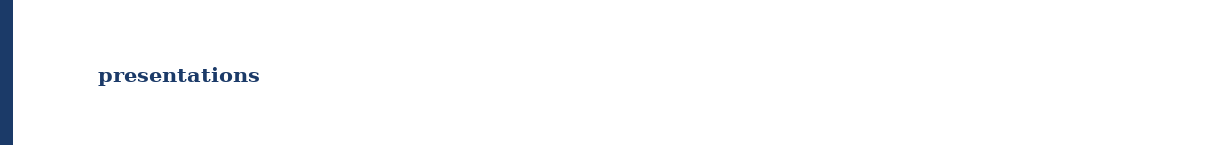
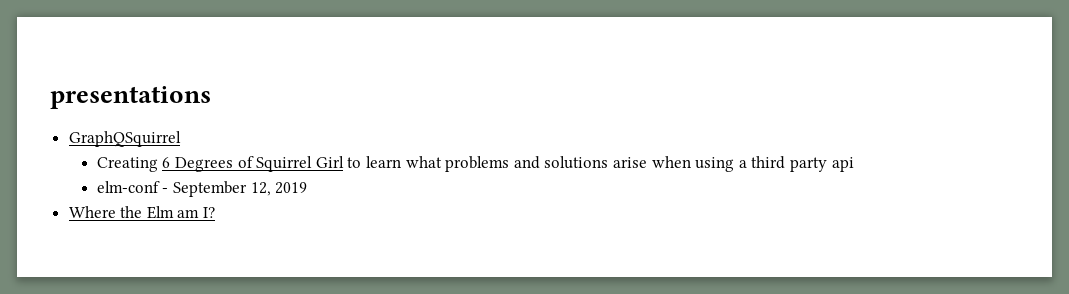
+ GraphQSquirrel
+ Creating 6 Degrees of Squirrel Girl to learn what problems and solutions arise when using a third party api
+ elm-conf - September 12, 2019
+ Where the Elm am I?

